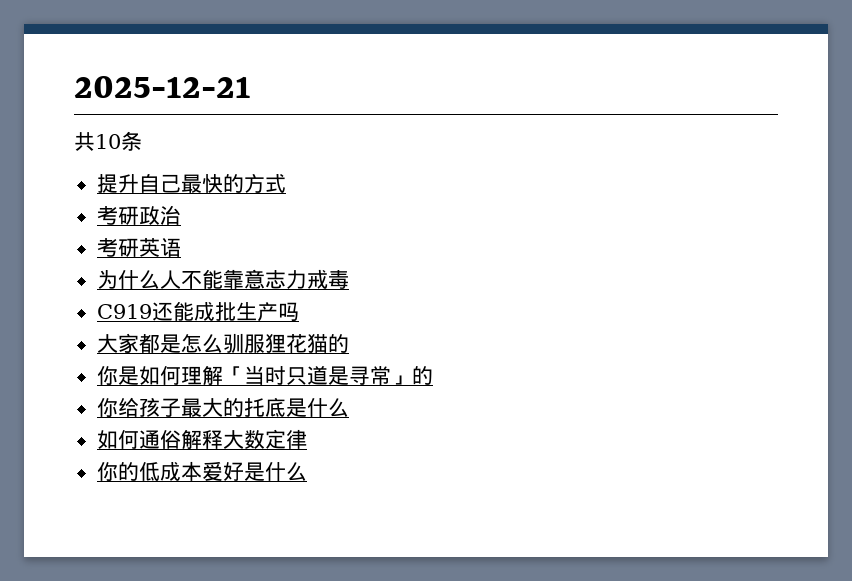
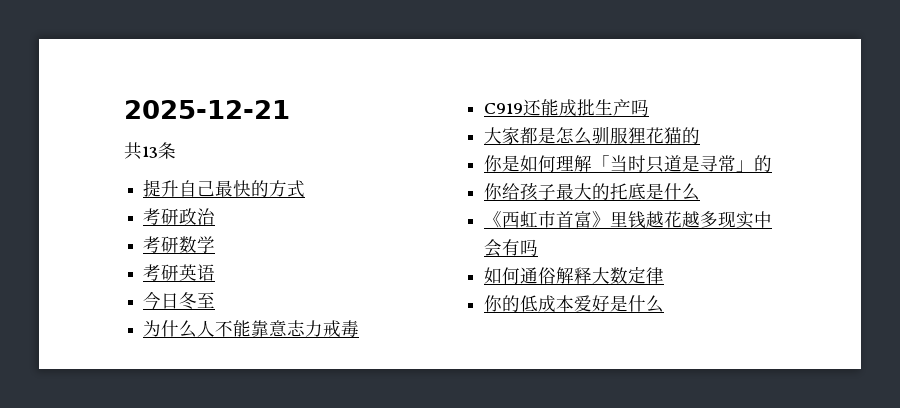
- 共10条
+ 共13条
+ 考研数学
+ 今日冬至
+ 《西虹市首富》里钱越花越多现实中会有吗

